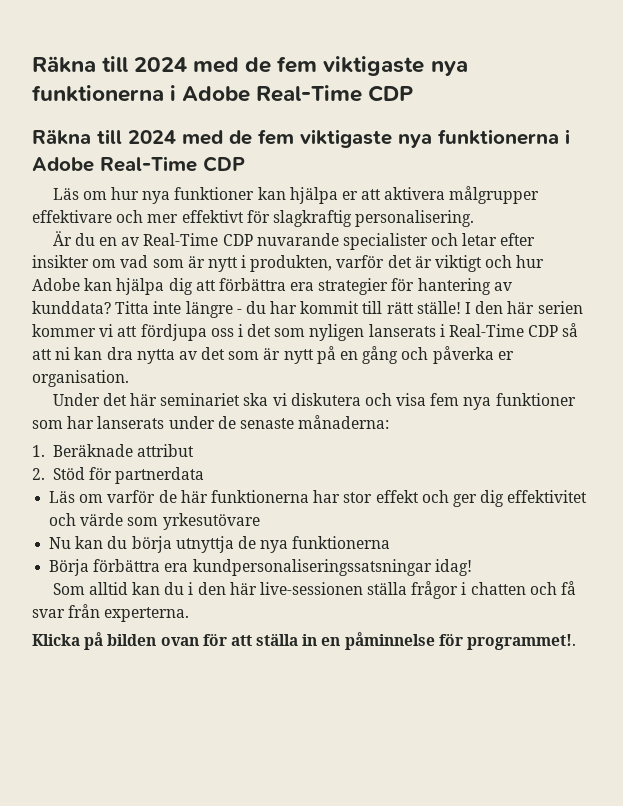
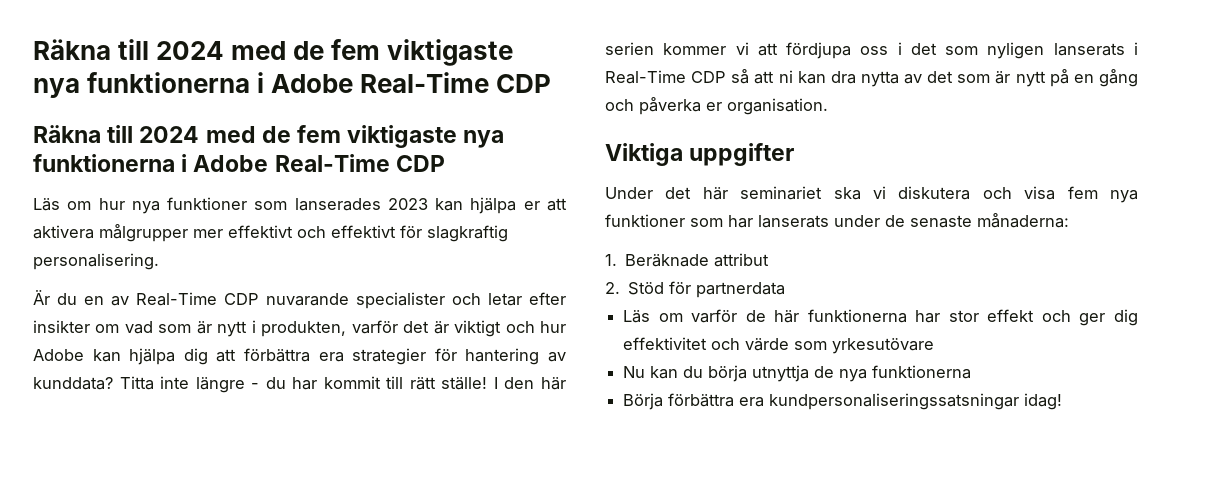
- Läs om hur nya funktioner kan hjälpa er att aktivera målgrupper effektivare och mer effektivt för slagkraftig personalisering.
+ Läs om hur nya funktioner som lanserades 2023 kan hjälpa er att aktivera målgrupper mer effektivt och effektivt för slagkraftig personalisering.
+ Viktiga uppgifter
- Som alltid kan du i den här live-sessionen ställa frågor i chatten och få svar från experterna.
- Klicka på bilden ovan för att ställa in en påminnelse för programmet!.

